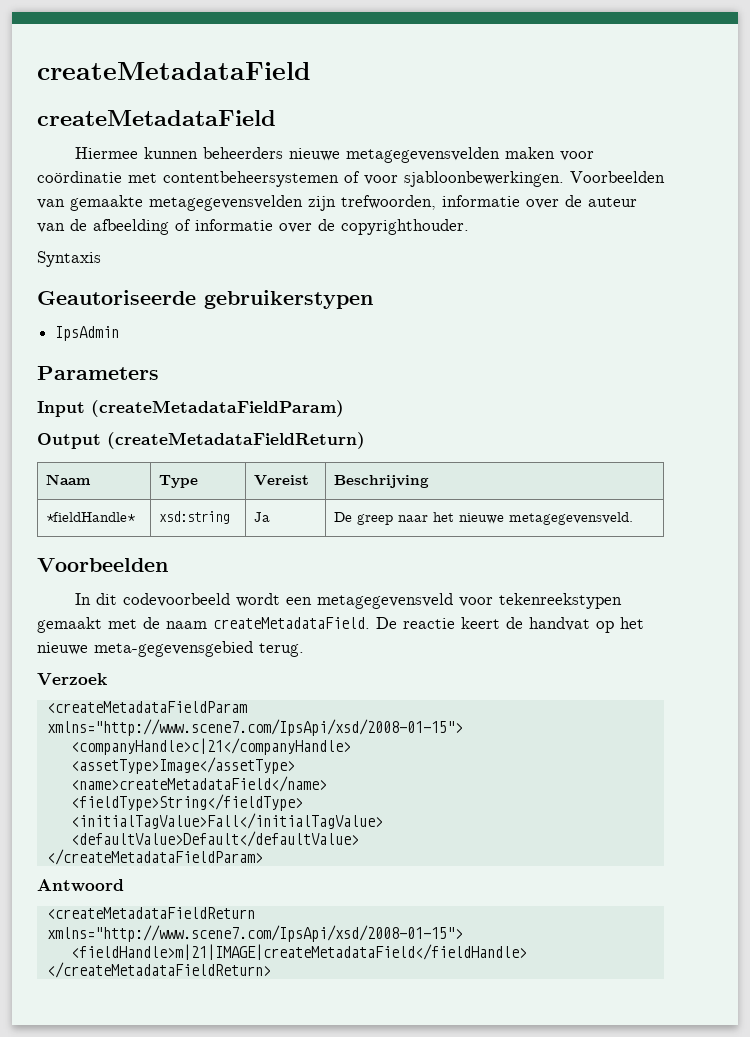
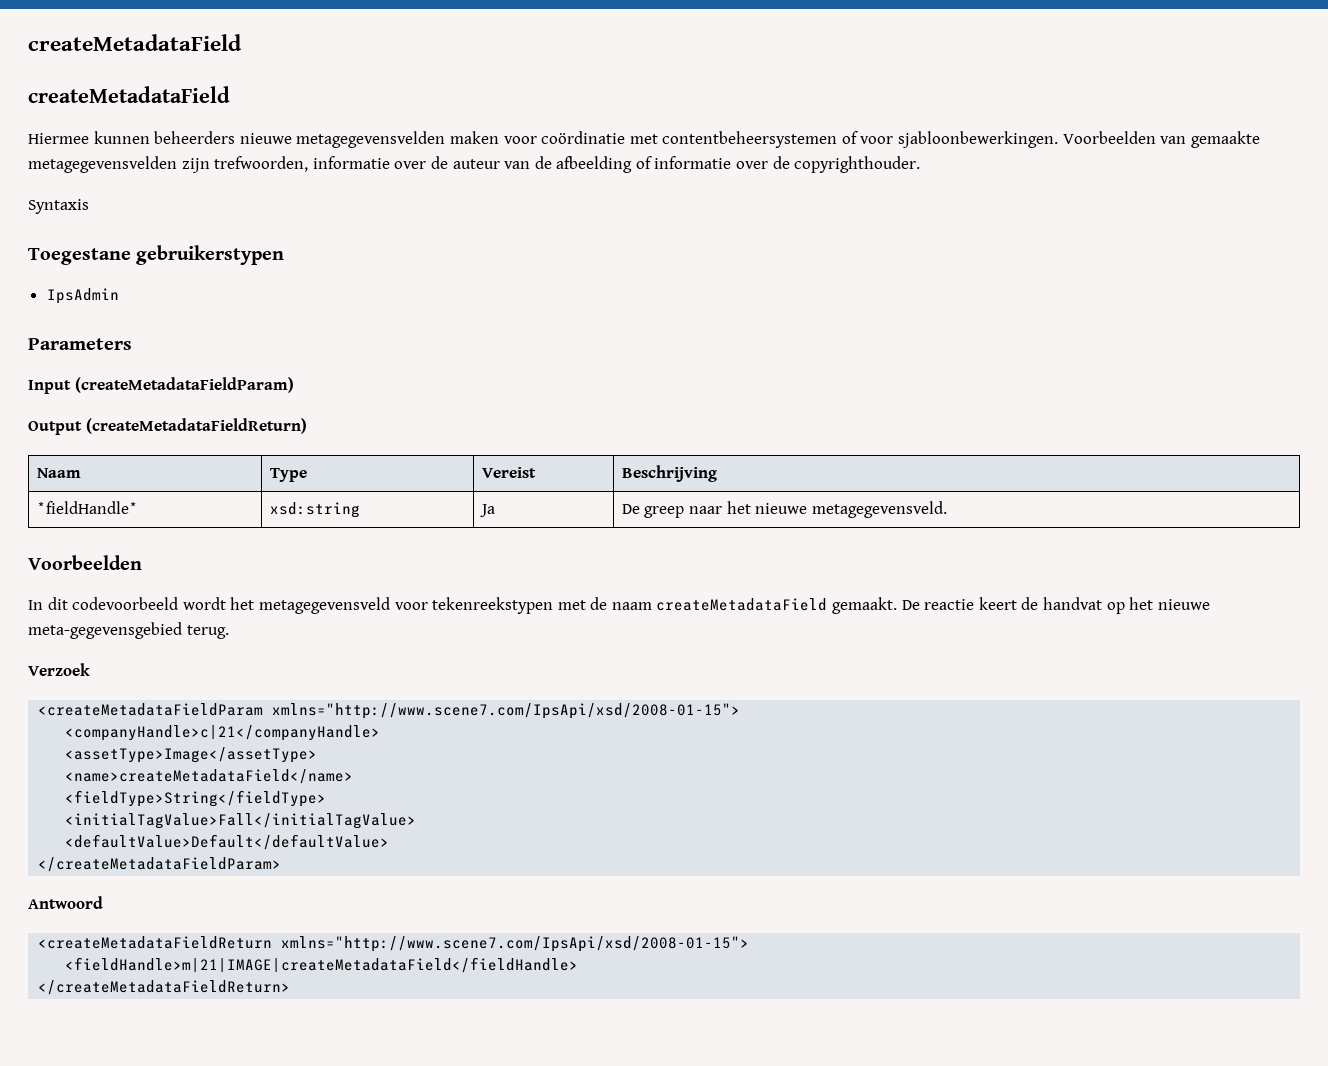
- Geautoriseerde gebruikerstypen
+ Toegestane gebruikerstypen
- In dit codevoorbeeld wordt een metagegevensveld voor tekenreekstypen gemaakt met de naam createMetadataField.
+ In dit codevoorbeeld wordt het metagegevensveld voor tekenreekstypen met de naam createMetadataField gemaakt.

